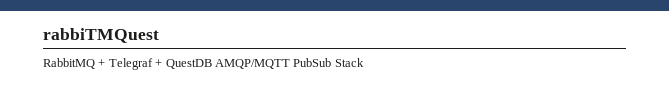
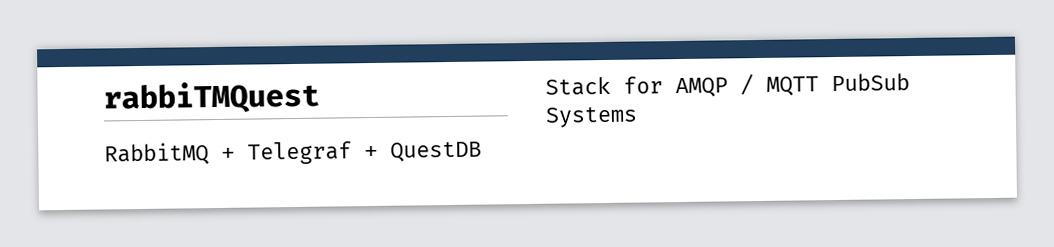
- RabbitMQ + Telegraf + QuestDB AMQP/MQTT PubSub Stack
+ RabbitMQ + Telegraf + QuestDB Stack for AMQP / MQTT PubSub Systems

